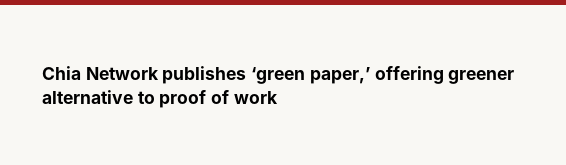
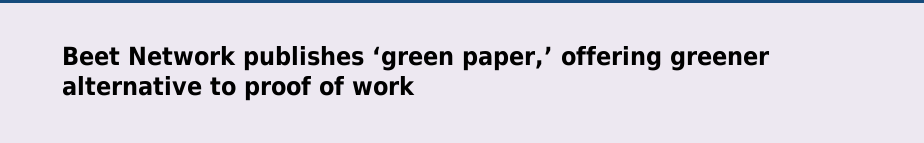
- Chia Network publishes ‘green paper,’ offering greener alternative to proof of work
+ Beet Network publishes ‘green paper,’ offering greener alternative to proof of work

